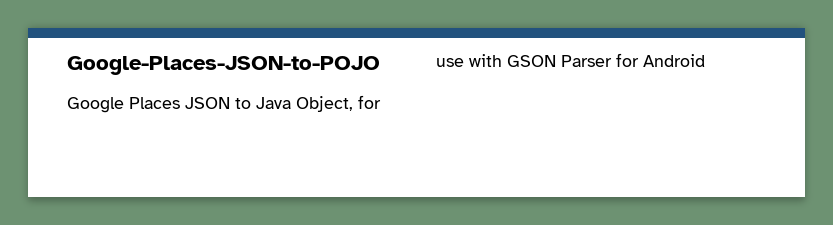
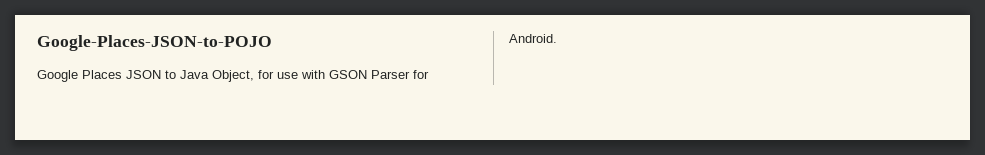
- Google Places JSON to Java Object, for use with GSON Parser for Android
+ Google Places JSON to Java Object, for use with GSON Parser for Android.

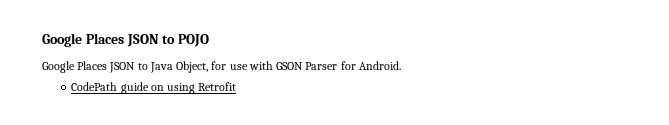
- Google-Places-JSON-to-POJO
+ Google Places JSON to POJO
+ CodePath guide on using Retrofit

